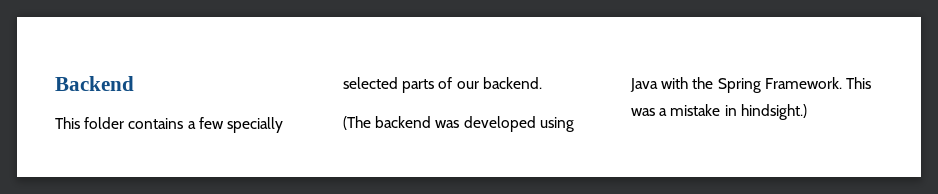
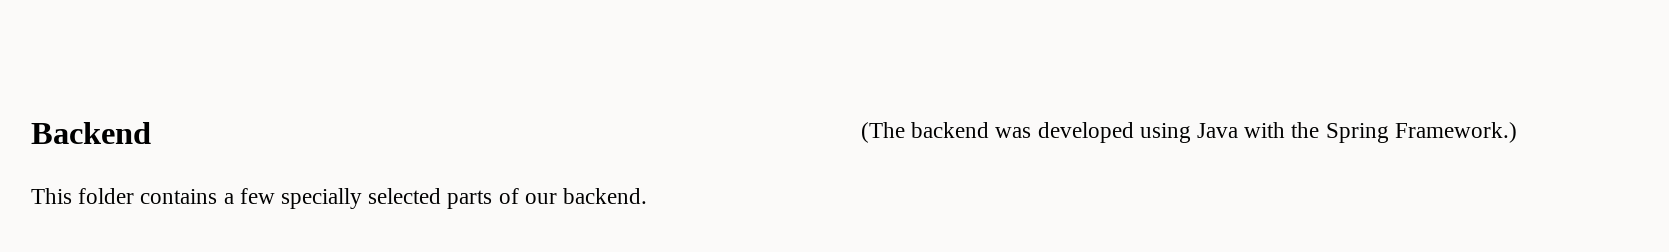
- (The backend was developed using Java with the Spring Framework. This was a mistake in hindsight.)
+ (The backend was developed using Java with the Spring Framework.)

